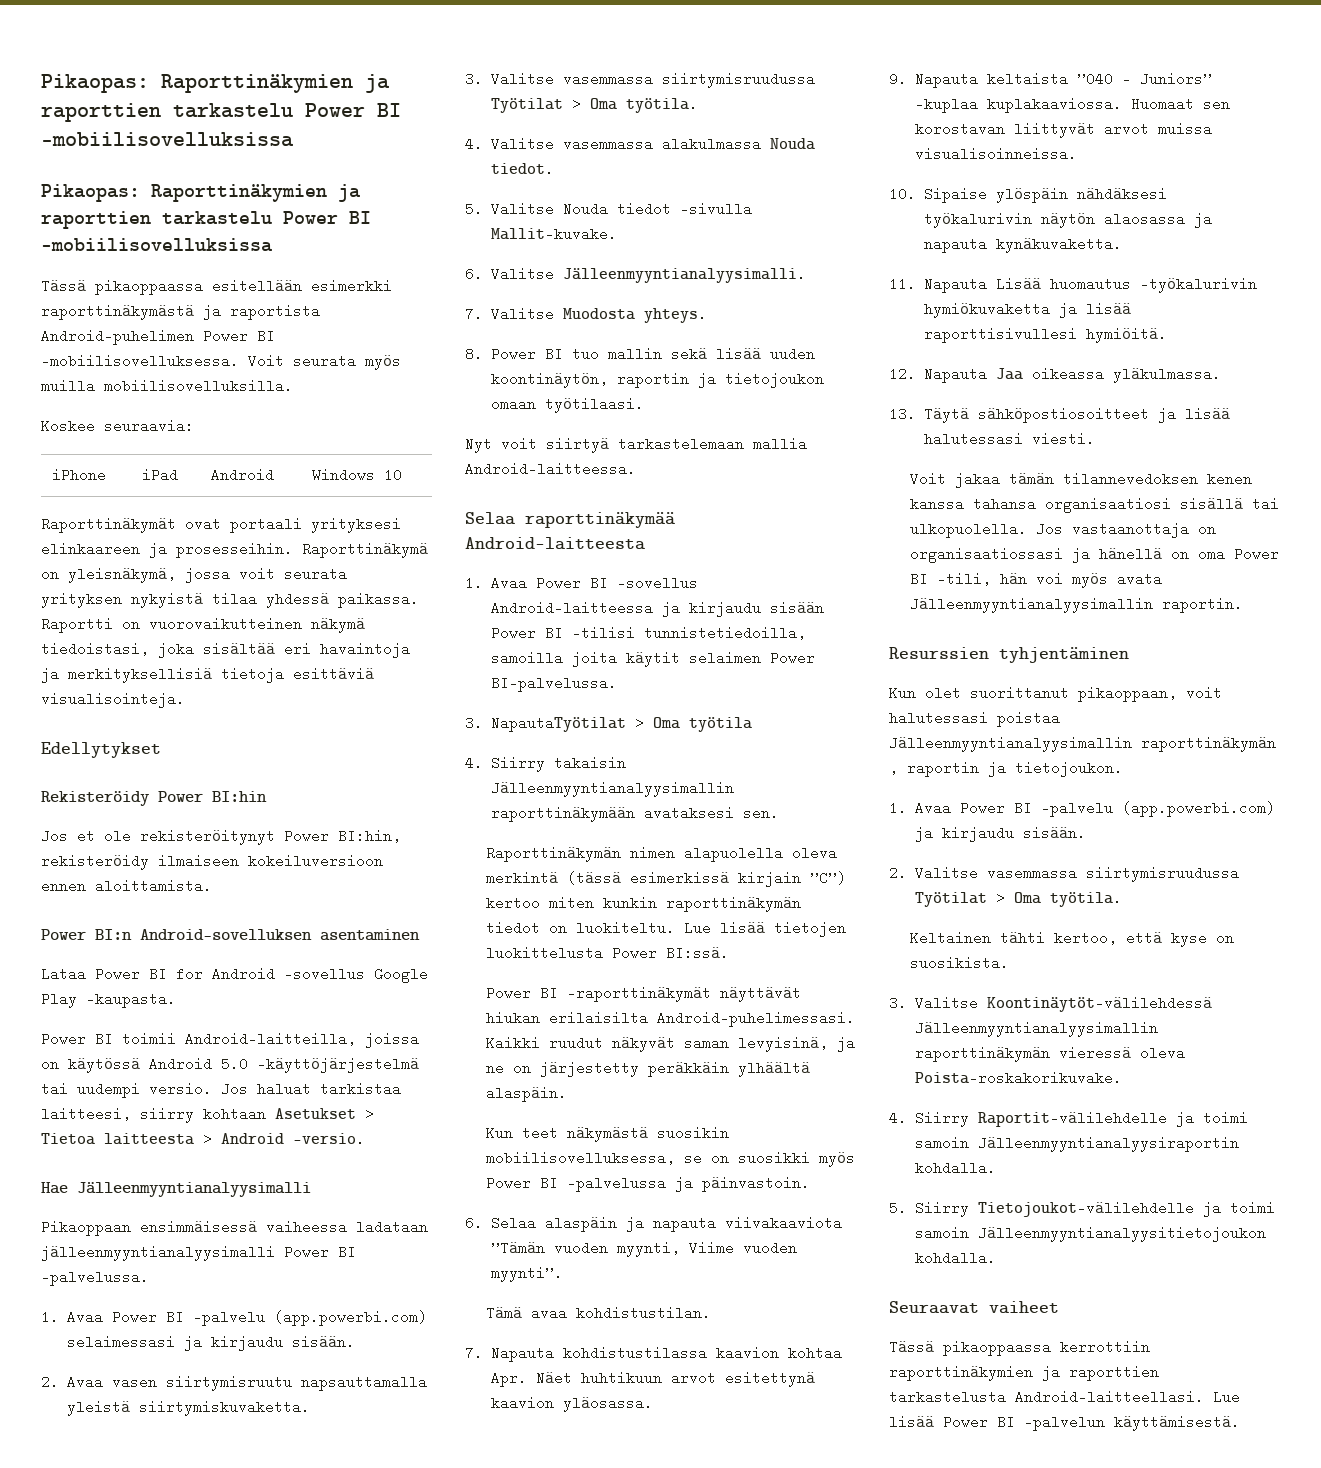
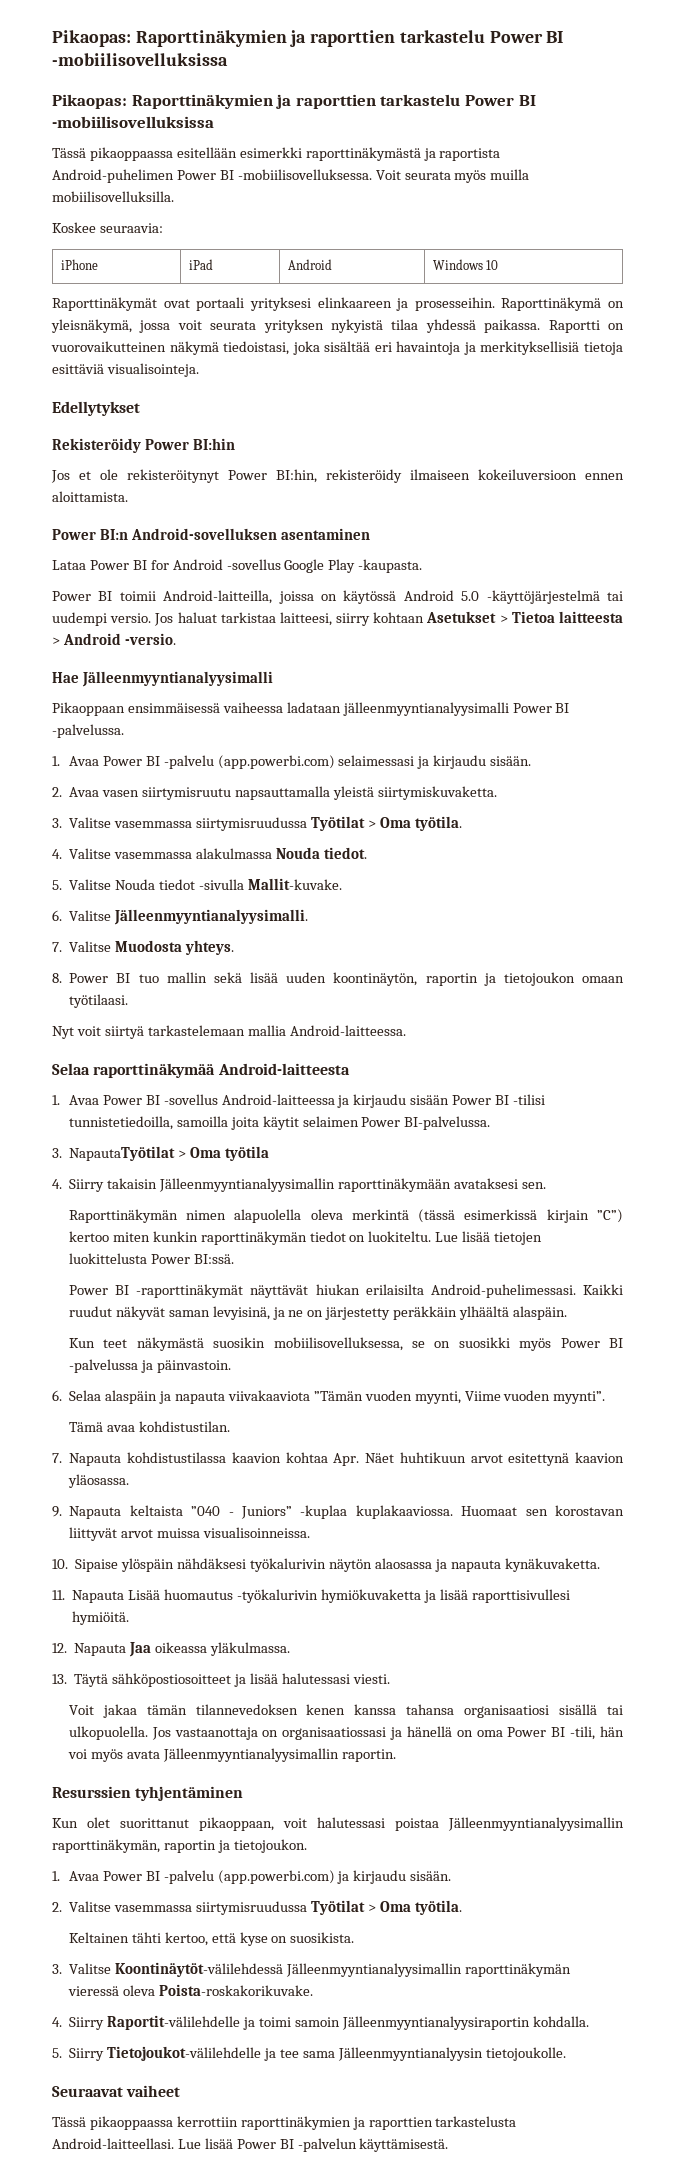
- Kun olet suorittanut pikaoppaan, voit halutessasi poistaa Jälleenmyyntianalyysimallin raporttinäkymän , raportin ja tietojoukon.
+ Kun olet suorittanut pikaoppaan, voit halutessasi poistaa Jälleenmyyntianalyysimallin raporttinäkymän, raportin ja tietojoukon.
- 5. Siirry Tietojoukot-välilehdelle ja toimi samoin Jälleenmyyntianalyysitietojoukon kohdalla.
+ 5. Siirry Tietojoukot-välilehdelle ja tee sama Jälleenmyyntianalyysin tietojoukolle.

